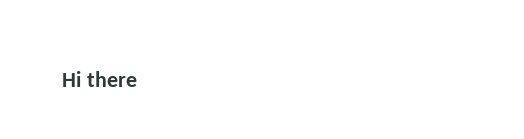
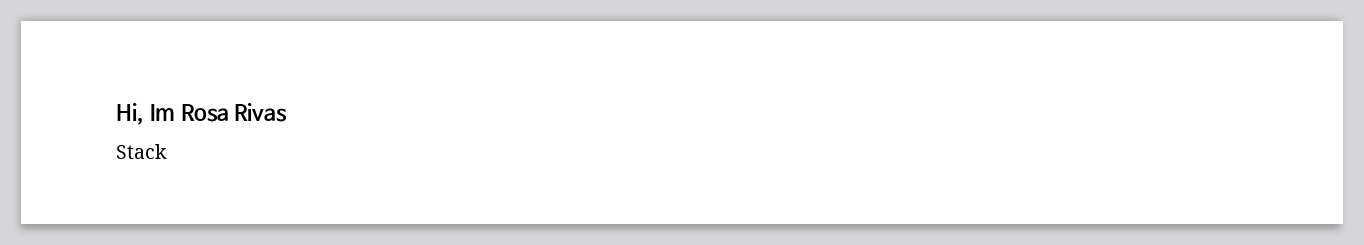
- Hi there
+ Hi, Im Rosa Rivas
+ Stack

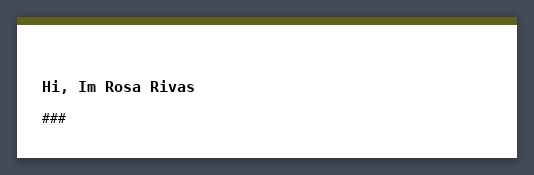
- Stack
+ ###

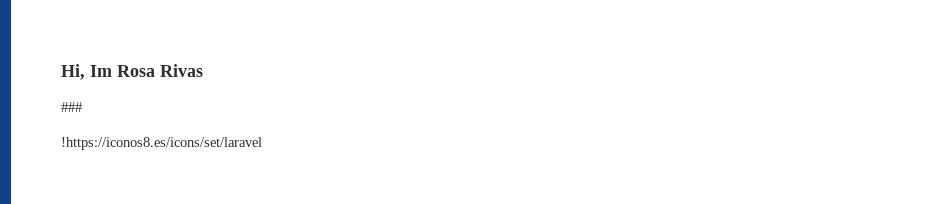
+ !https://iconos8.es/icons/set/laravel

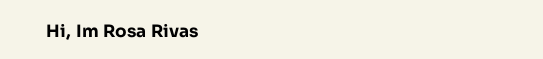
- ###
- !https://iconos8.es/icons/set/laravel

